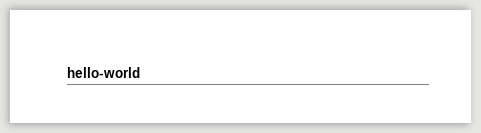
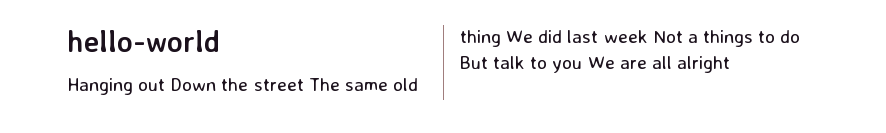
+ Hanging out Down the street The same old thing We did last week Not a things to do But talk to you We are all alright

